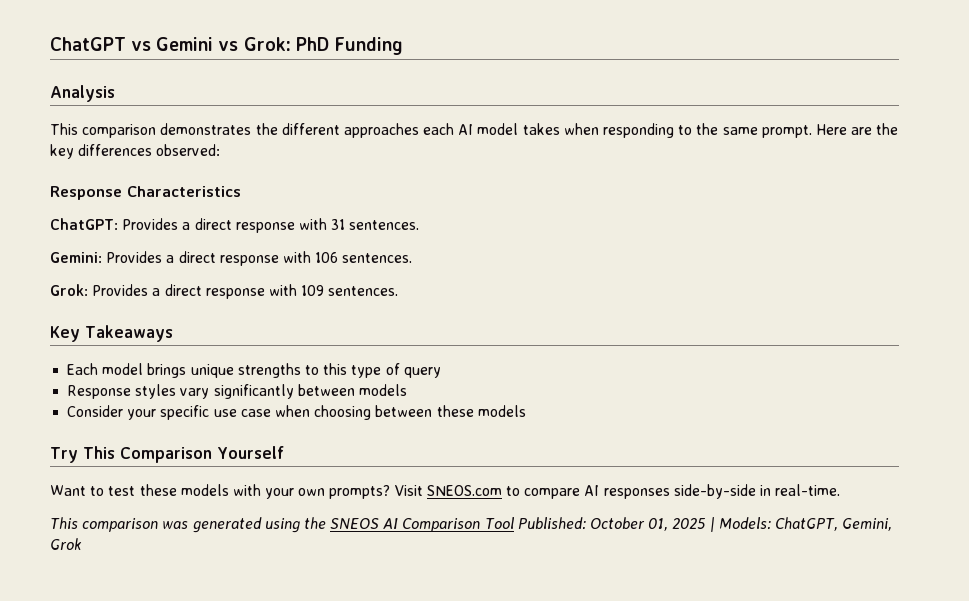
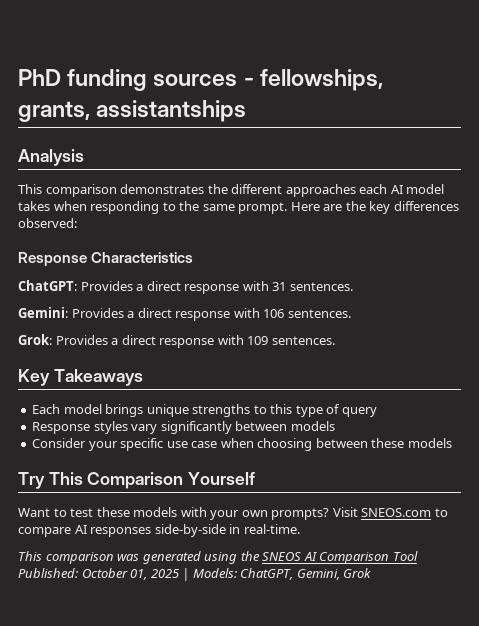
- ChatGPT vs Gemini vs Grok: PhD Funding
+ PhD funding sources - fellowships, grants, assistantships

